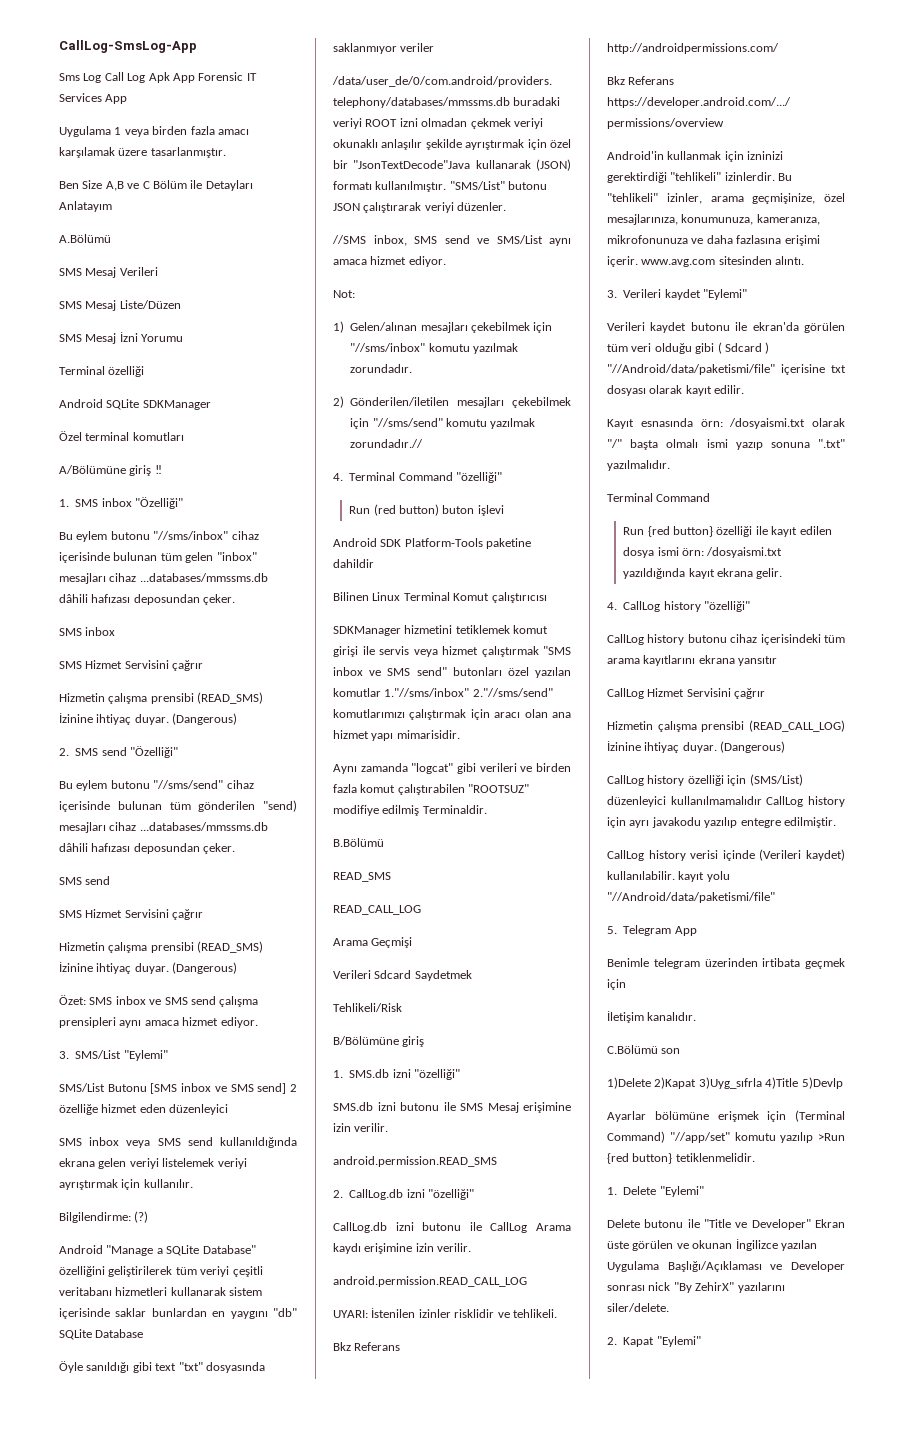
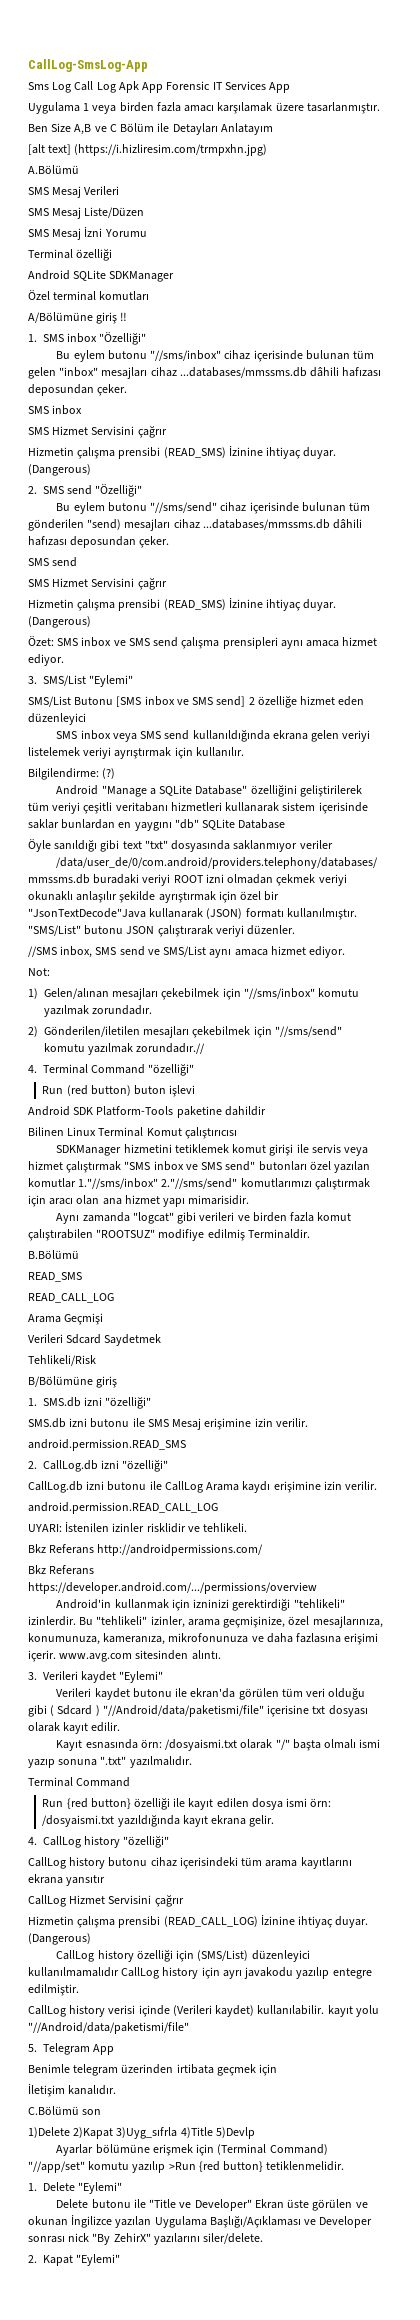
+ [alt text] (https://i.hizliresim.com/trmpxhn.jpg)

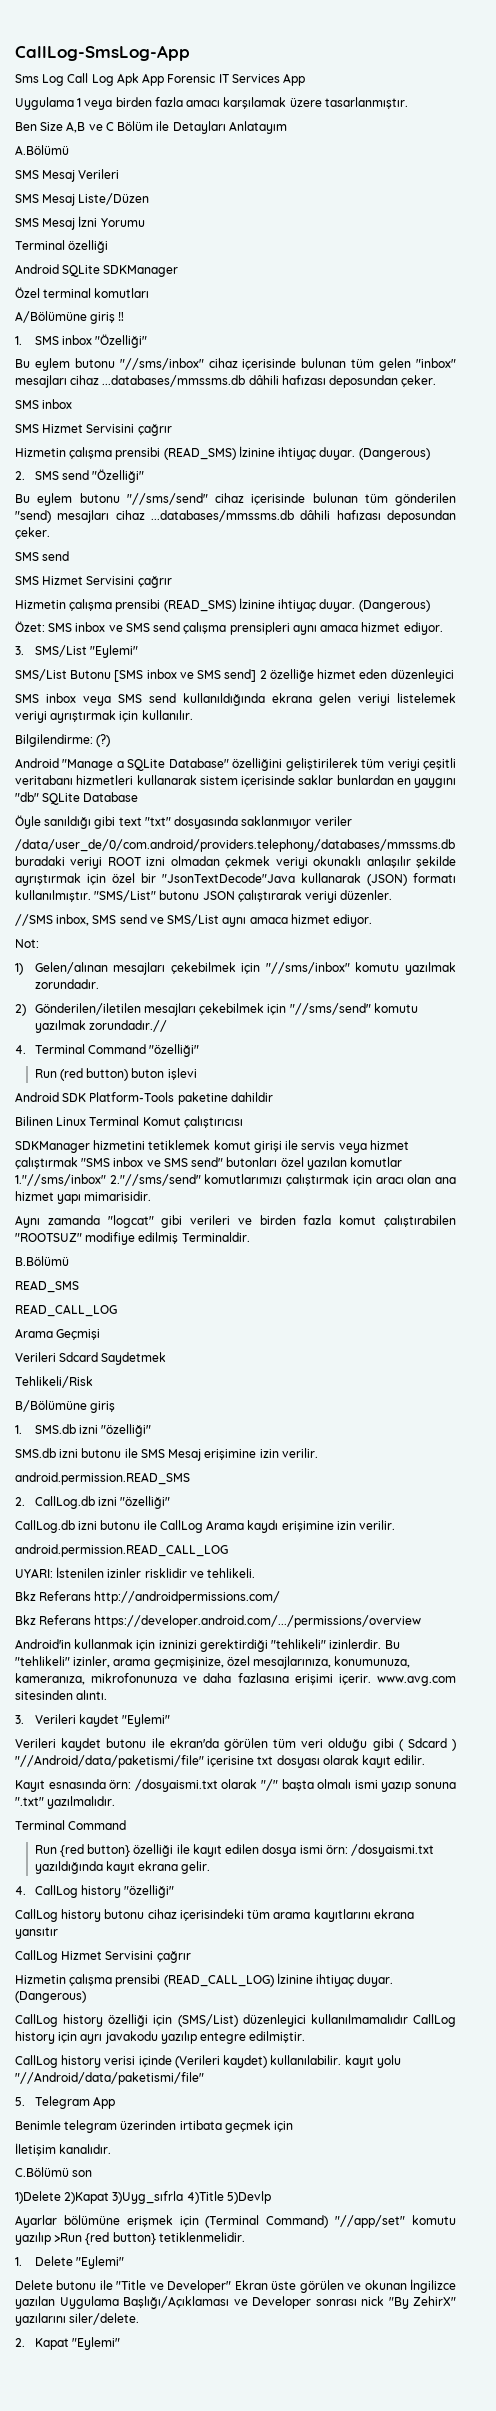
- [alt text] (https://i.hizliresim.com/trmpxhn.jpg)

